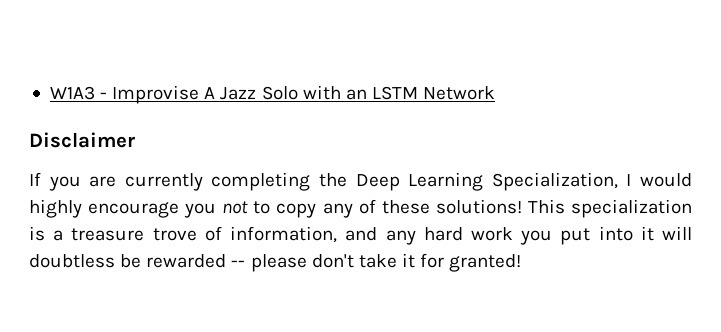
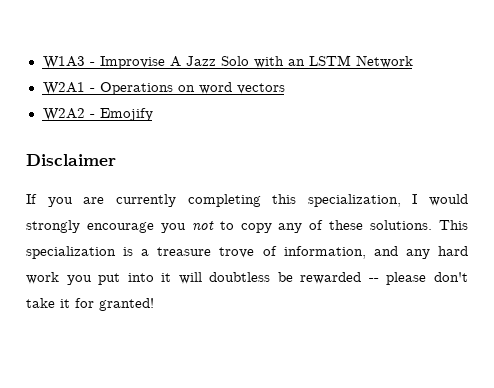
+ W2A1 - Operations on word vectors
+ W2A2 - Emojify
- If you are currently completing the Deep Learning Specialization, I would highly encourage you not to copy any of these solutions!
+ If you are currently completing this specialization, I would strongly encourage you not to copy any of these solutions.

